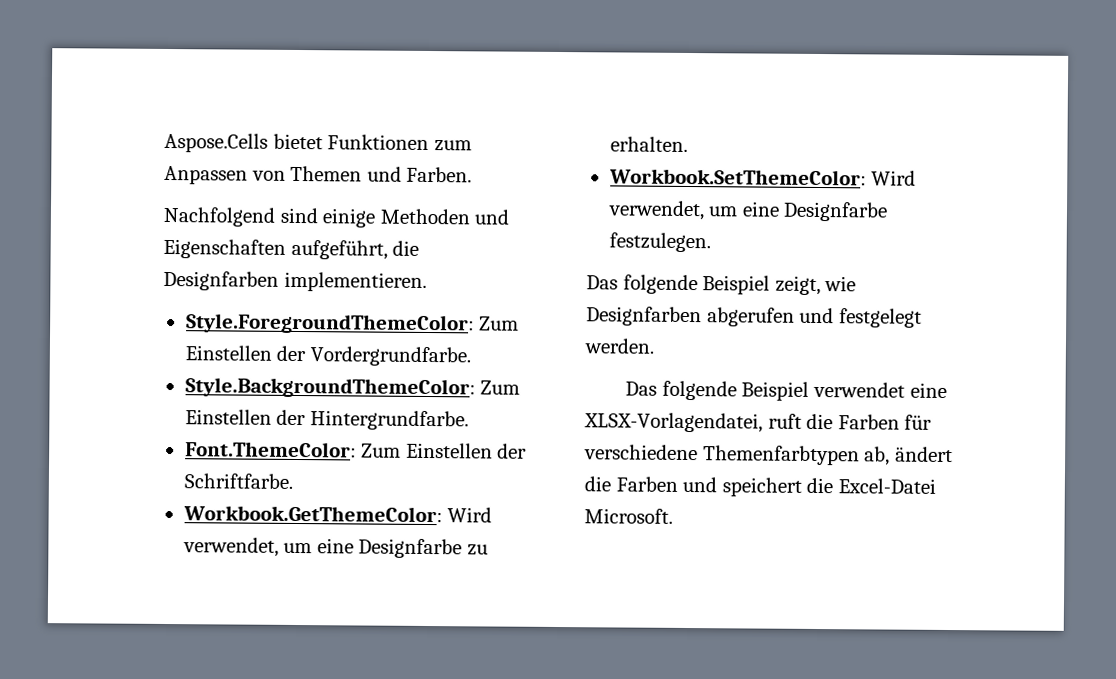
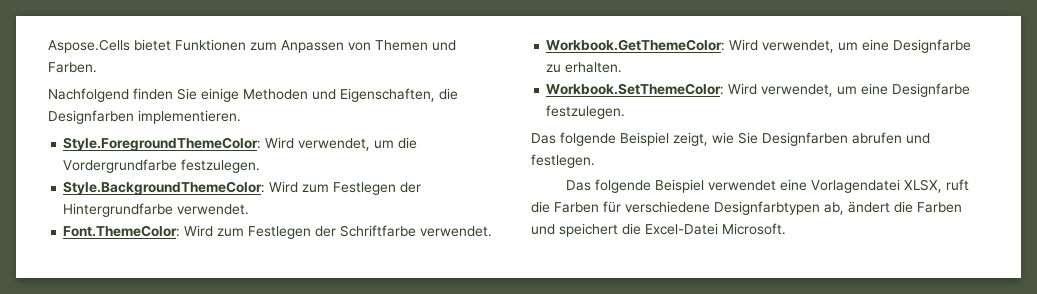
- Nachfolgend sind einige Methoden und Eigenschaften aufgeführt, die Designfarben implementieren.
+ Nachfolgend finden Sie einige Methoden und Eigenschaften, die Designfarben implementieren.
- Style.ForegroundThemeColor: Zum Einstellen der Vordergrundfarbe.
- Style.BackgroundThemeColor: Zum Einstellen der Hintergrundfarbe.
- Font.ThemeColor: Zum Einstellen der Schriftfarbe.
+ Style.ForegroundThemeColor: Wird verwendet, um die Vordergrundfarbe festzulegen.
+ Style.BackgroundThemeColor: Wird zum Festlegen der Hintergrundfarbe verwendet.
+ Font.ThemeColor: Wird zum Festlegen der Schriftfarbe verwendet.
- Das folgende Beispiel zeigt, wie Designfarben abgerufen und festgelegt werden.
+ Das folgende Beispiel zeigt, wie Sie Designfarben abrufen und festlegen.
- Das folgende Beispiel verwendet eine XLSX-Vorlagendatei, ruft die Farben für verschiedene Themenfarbtypen ab, ändert die Farben und speichert die Excel-Datei Microsoft.
+ Das folgende Beispiel verwendet eine Vorlagendatei XLSX, ruft die Farben für verschiedene Designfarbtypen ab, ändert die Farben und speichert die Excel-Datei Microsoft.

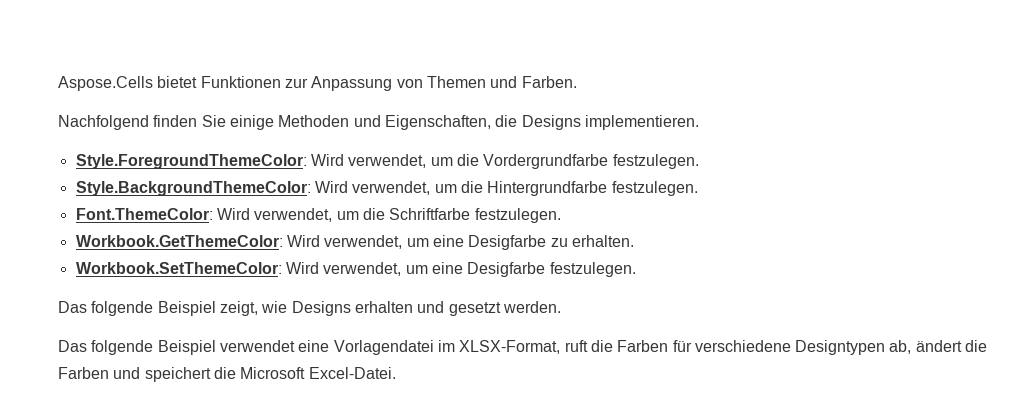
- Aspose.Cells bietet Funktionen zum Anpassen von Themen und Farben.
+ Aspose.Cells bietet Funktionen zur Anpassung von Themen und Farben.
- Nachfolgend finden Sie einige Methoden und Eigenschaften, die Designfarben implementieren.
+ Nachfolgend finden Sie einige Methoden und Eigenschaften, die Designs implementieren.
- Style.BackgroundThemeColor: Wird zum Festlegen der Hintergrundfarbe verwendet.
- Font.ThemeColor: Wird zum Festlegen der Schriftfarbe verwendet.
+ Style.BackgroundThemeColor: Wird verwendet, um die Hintergrundfarbe festzulegen.
+ Font.ThemeColor: Wird verwendet, um die Schriftfarbe festzulegen.
- Workbook.GetThemeColor: Wird verwendet, um eine Designfarbe zu erhalten.
+ Workbook.GetThemeColor: Wird verwendet, um eine Desigfarbe zu erhalten.
- Workbook.SetThemeColor: Wird verwendet, um eine Designfarbe festzulegen.
+ Workbook.SetThemeColor: Wird verwendet, um eine Desigfarbe festzulegen.
- Das folgende Beispiel zeigt, wie Sie Designfarben abrufen und festlegen.
+ Das folgende Beispiel zeigt, wie Designs erhalten und gesetzt werden.
- Das folgende Beispiel verwendet eine Vorlagendatei XLSX, ruft die Farben für verschiedene Designfarbtypen ab, ändert die Farben und speichert die Excel-Datei Microsoft.
+ Das folgende Beispiel verwendet eine Vorlagendatei im XLSX-Format, ruft die Farben für verschiedene Designtypen ab, ändert die Farben und speichert die Microsoft Excel-Datei.

